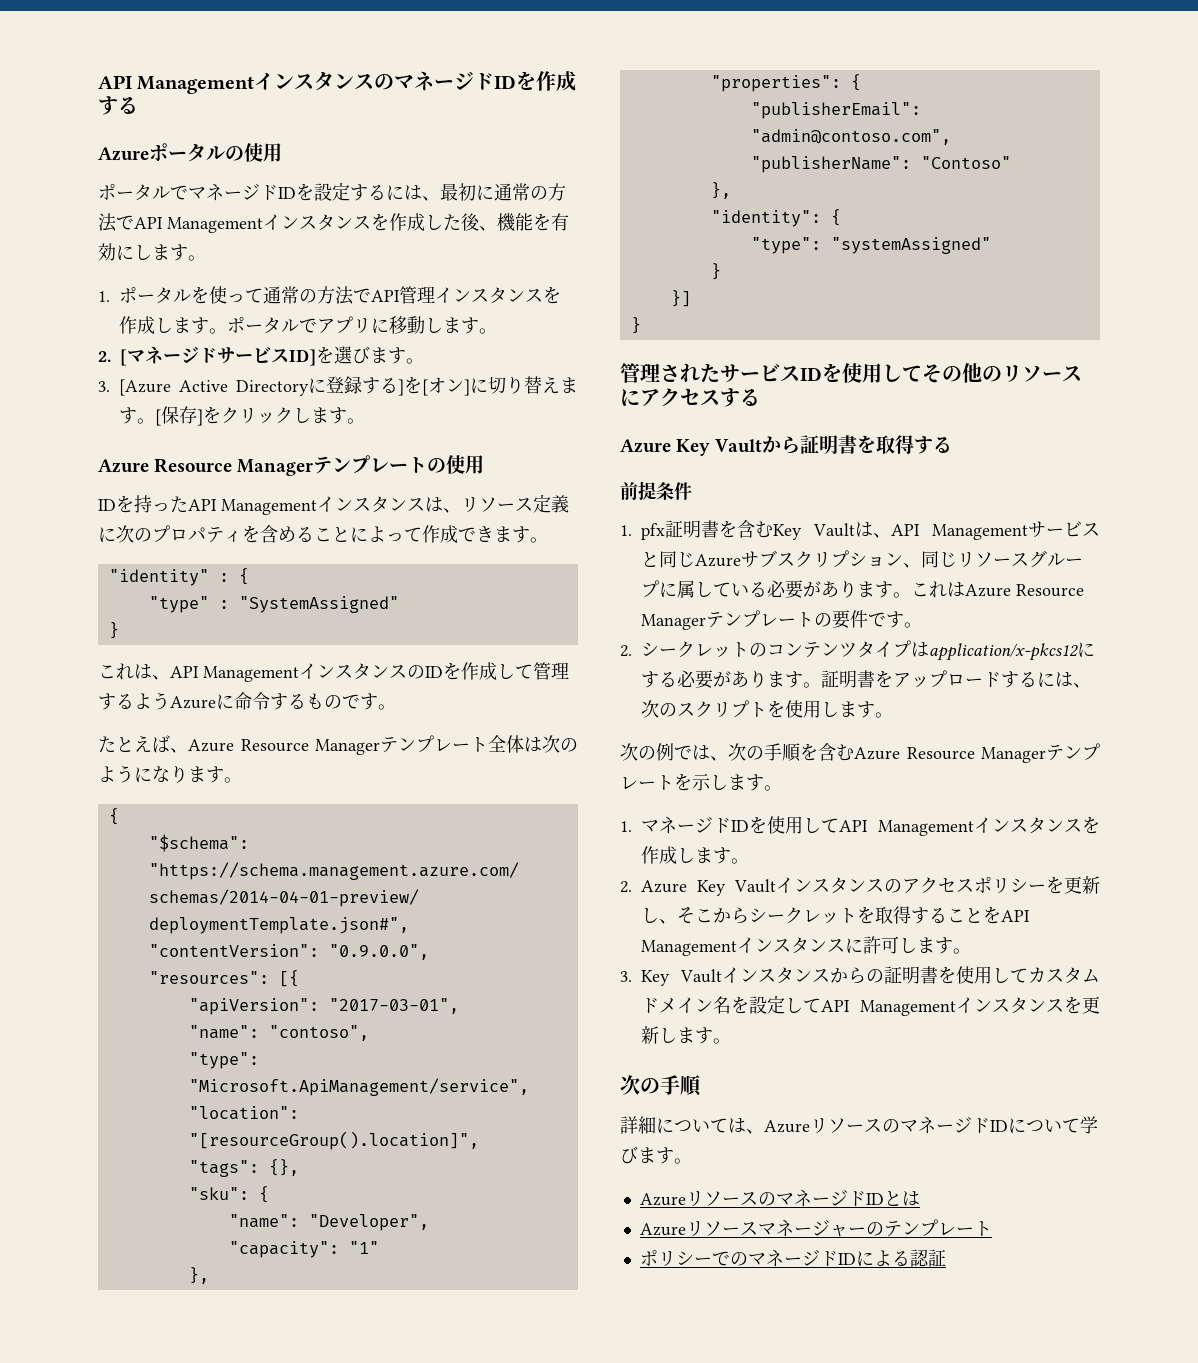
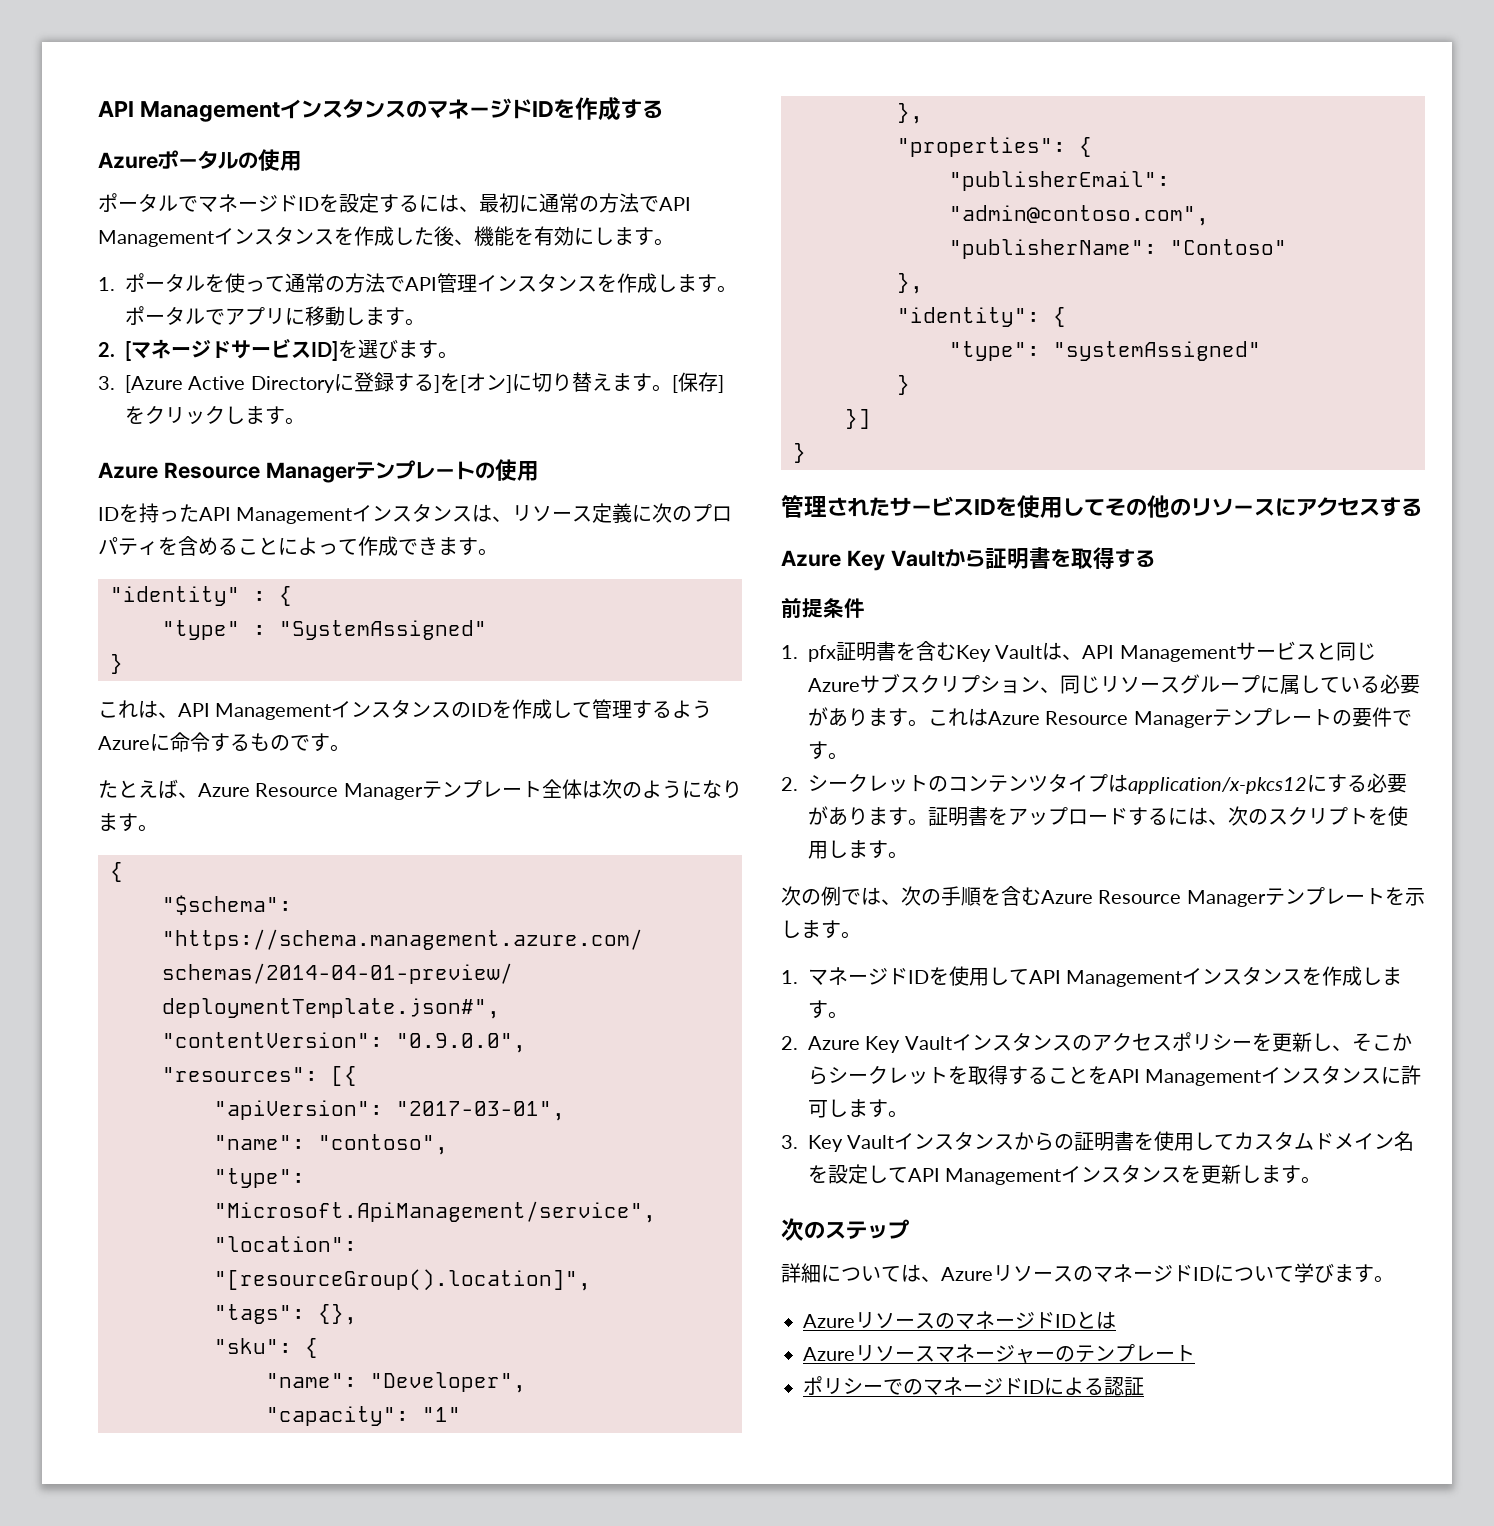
  3. Key Vaultインスタンスからの証明書を使用してカスタムドメイン名を設定してAPI Managementインスタンスを更新します。
- 次の手順
+ 次のステップ

